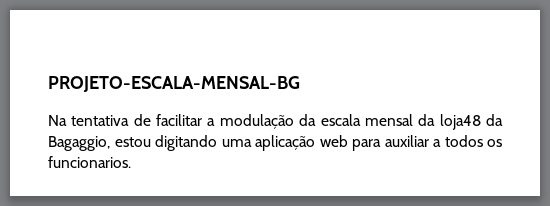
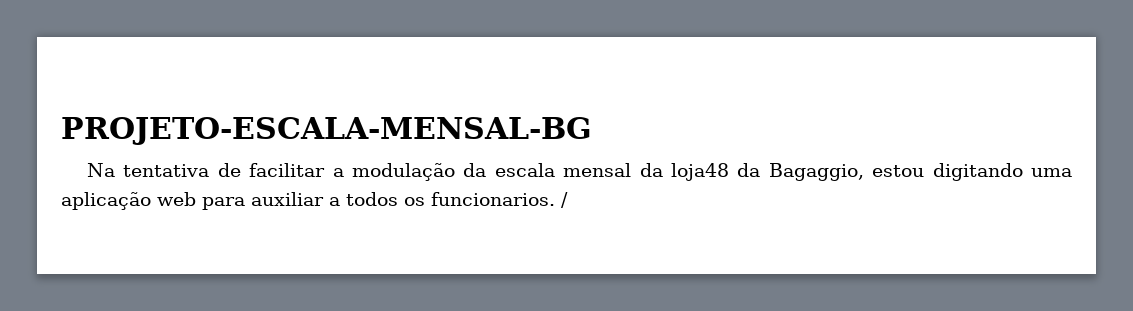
+ /

